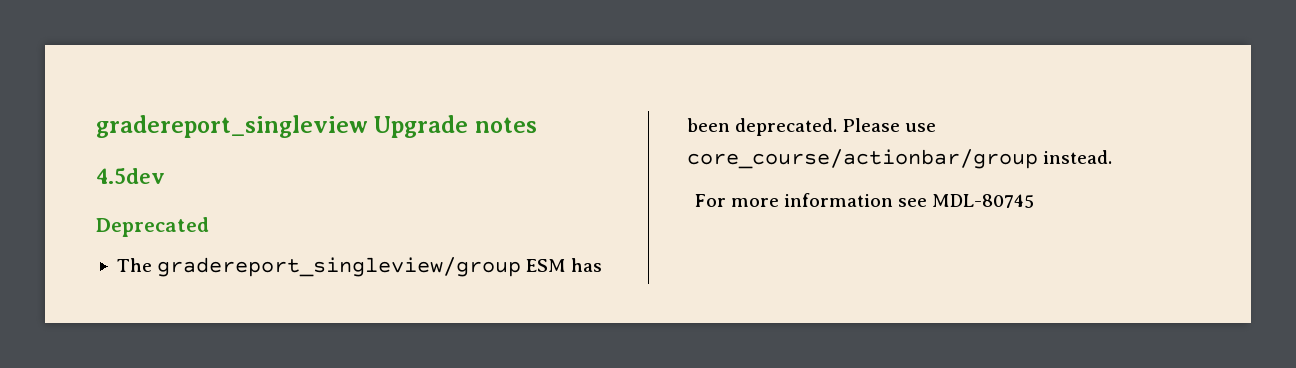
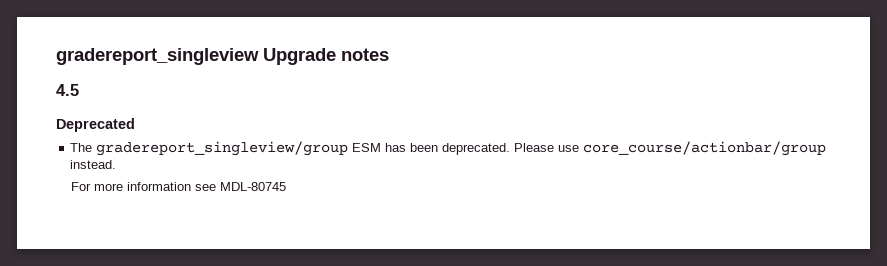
- 4.5dev
+ 4.5

